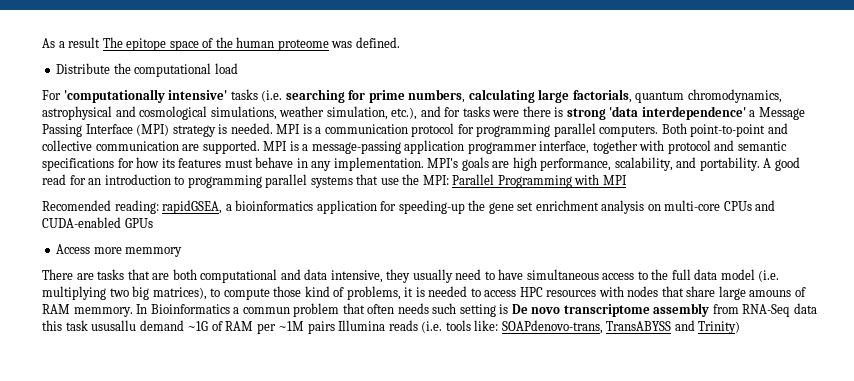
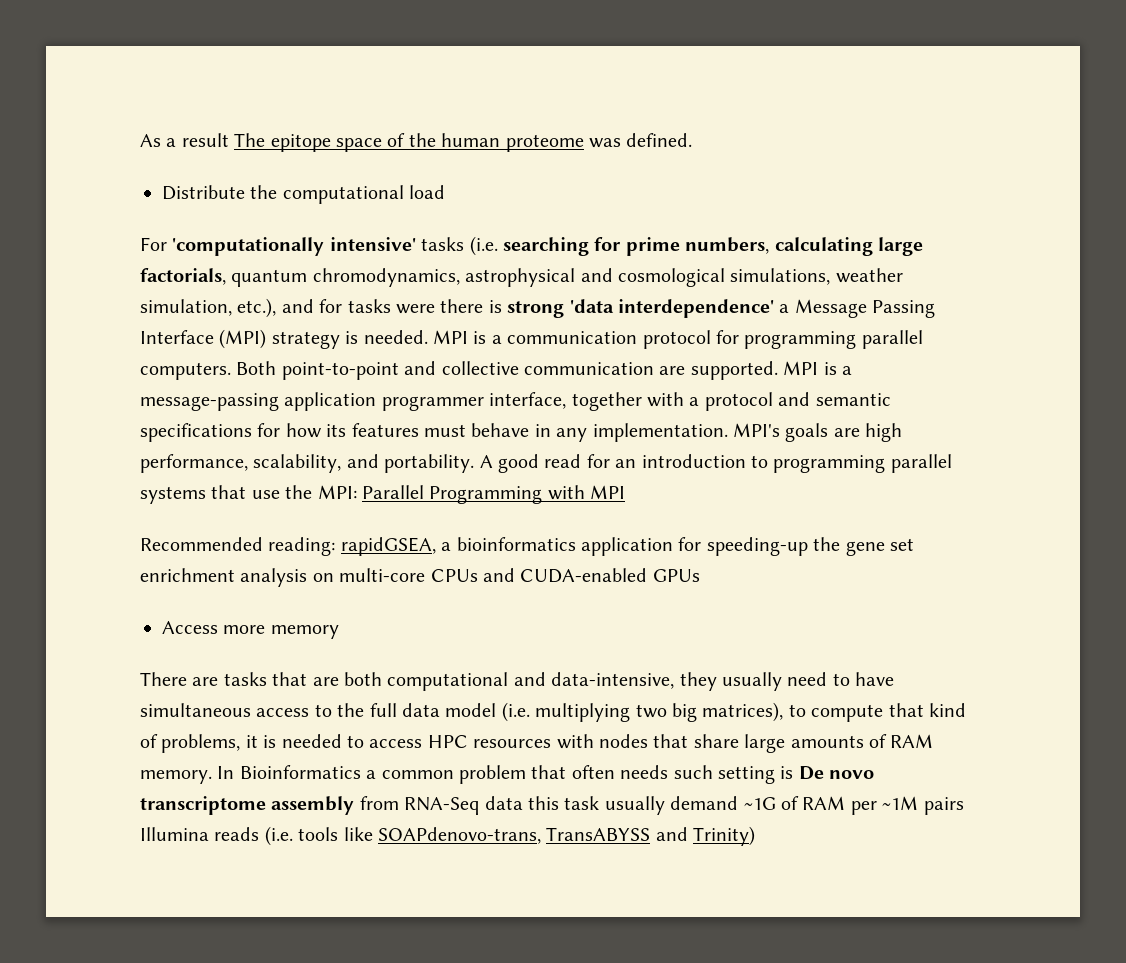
- MPI is a message-passing application programmer interface, together with protocol and semantic specifications for how its features must behave in any implementation.
+ MPI is a message-passing application programmer interface, together with a protocol and semantic specifications for how its features must behave in any implementation.
- Recomended reading: rapidGSEA, a bioinformatics application for speeding-up the gene set enrichment analysis on multi-core CPUs and CUDA-enabled GPUs
+ Recommended reading: rapidGSEA, a bioinformatics application for speeding-up the gene set enrichment analysis on multi-core CPUs and CUDA-enabled GPUs
- Access more memmory
+ Access more memory
- There are tasks that are both computational and data intensive, they usually need to have simultaneous access to the full data model (i.e. multiplying two big matrices), to compute those kind of problems, it is needed to access HPC resources with nodes that share large amouns of RAM memmory.
+ There are tasks that are both computational and data-intensive, they usually need to have simultaneous access to the full data model (i.e. multiplying two big matrices), to compute that kind of problems, it is needed to access HPC resources with nodes that share large amounts of RAM memory.
- In Bioinformatics a commun problem that often needs such setting is De novo transcriptome assembly from RNA-Seq data this task ususallu demand ~1G of RAM per ~1M pairs Illumina reads (i.e. tools like: SOAPdenovo-trans, TransABYSS and Trinity)
+ In Bioinformatics a common problem that often needs such setting is De novo transcriptome assembly from RNA-Seq data this task usually demand ~1G of RAM per ~1M pairs Illumina reads (i.e. tools like SOAPdenovo-trans, TransABYSS and Trinity)

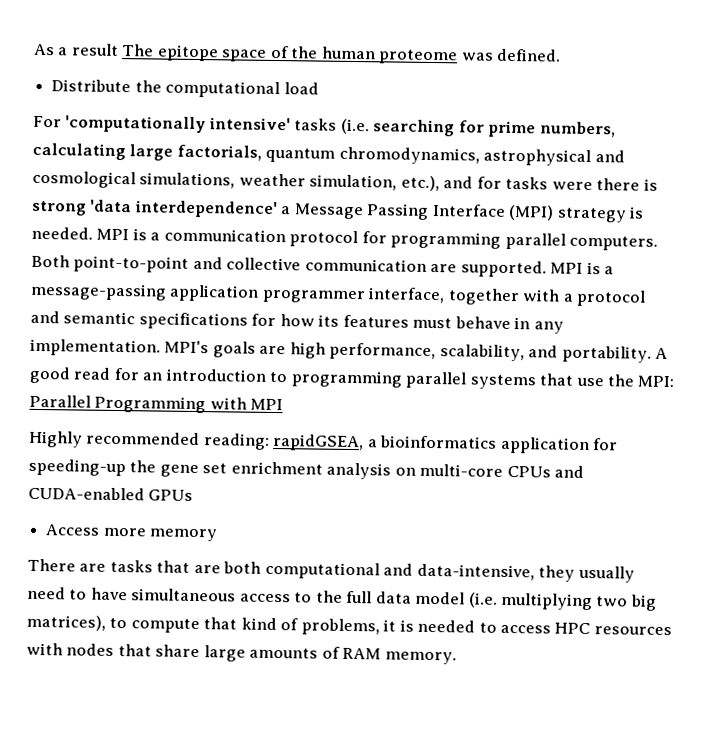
- Recommended reading: rapidGSEA, a bioinformatics application for speeding-up the gene set enrichment analysis on multi-core CPUs and CUDA-enabled GPUs
+ Highly recommended reading: rapidGSEA, a bioinformatics application for speeding-up the gene set enrichment analysis on multi-core CPUs and CUDA-enabled GPUs
- In Bioinformatics a common problem that often needs such setting is De novo transcriptome assembly from RNA-Seq data this task usually demand ~1G of RAM per ~1M pairs Illumina reads (i.e. tools like SOAPdenovo-trans, TransABYSS and Trinity)

